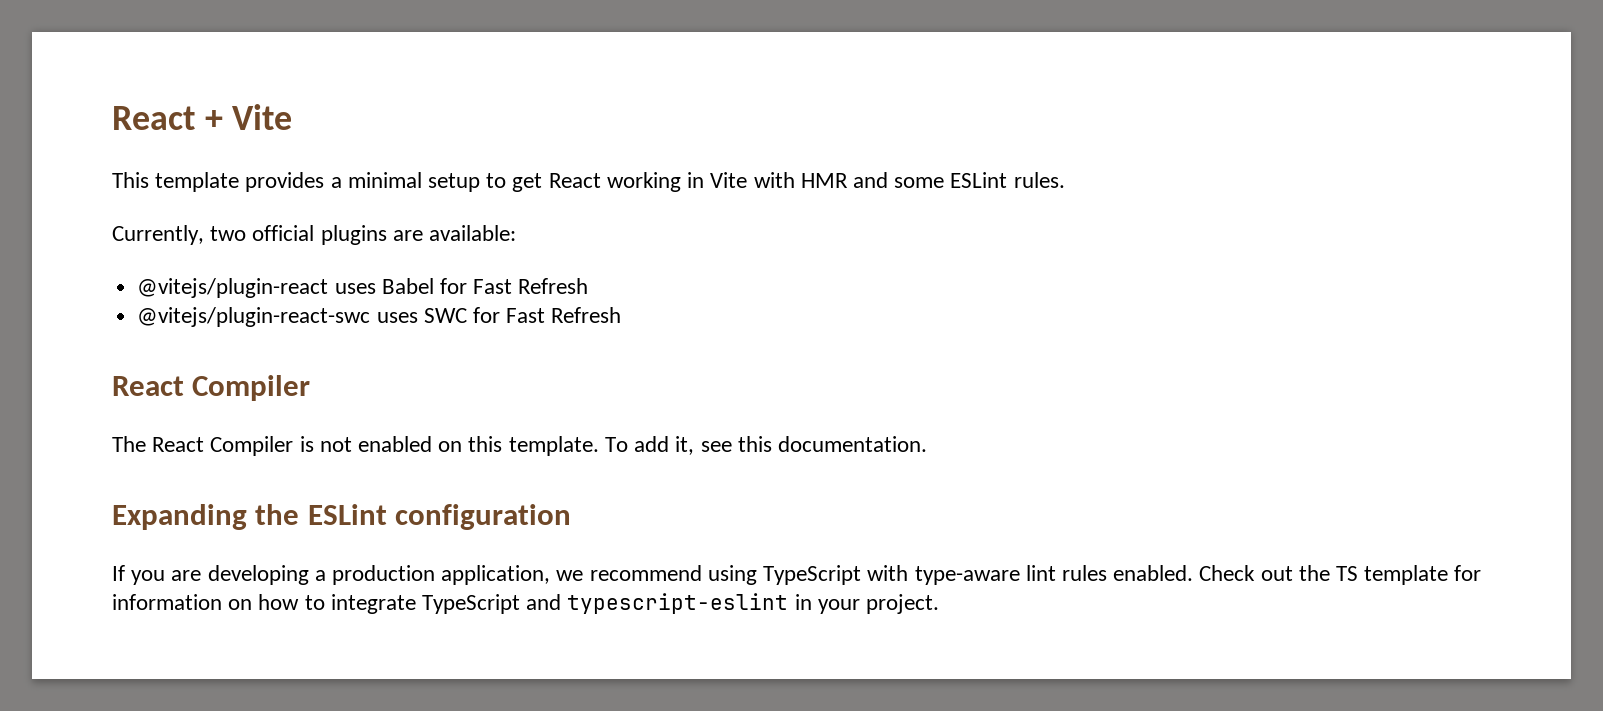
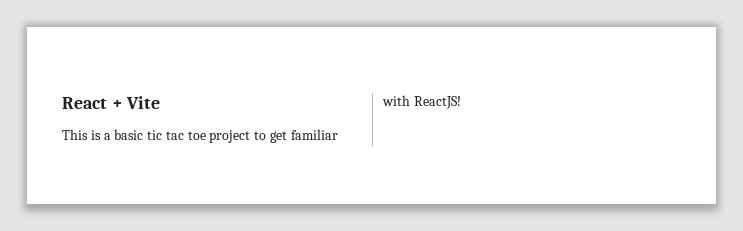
- This template provides a minimal setup to get React working in Vite with HMR and some ESLint rules.
- Currently, two official plugins are available:
- @vitejs/plugin-react uses Babel for Fast Refresh
- @vitejs/plugin-react-swc uses SWC for Fast Refresh
- React Compiler
- The React Compiler is not enabled on this template. To add it, see this documentation.
- Expanding the ESLint configuration
- If you are developing a production application, we recommend using TypeScript with type-aware lint rules enabled. Check out the TS template for information on how to integrate TypeScript and typescript-eslint in your project.
+ This is a basic tic tac toe project to get familiar with ReactJS!

